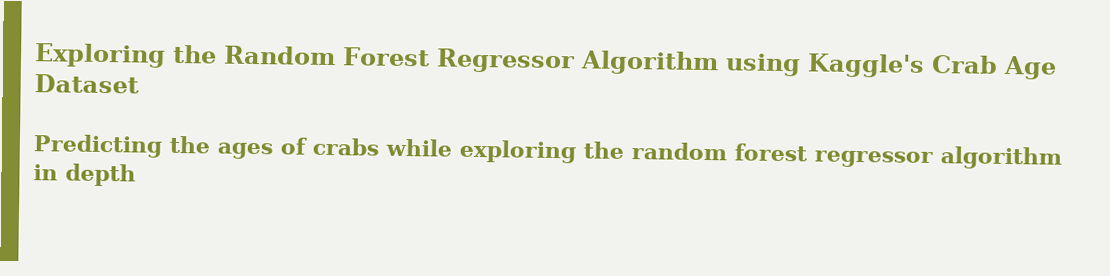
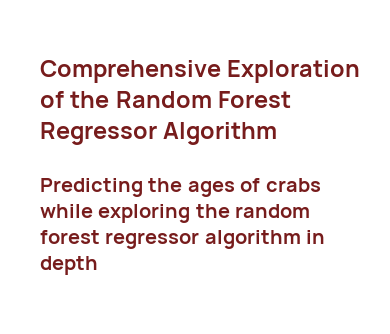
- Exploring the Random Forest Regressor Algorithm using Kaggle's Crab Age Dataset
+ Comprehensive Exploration of the Random Forest Regressor Algorithm

